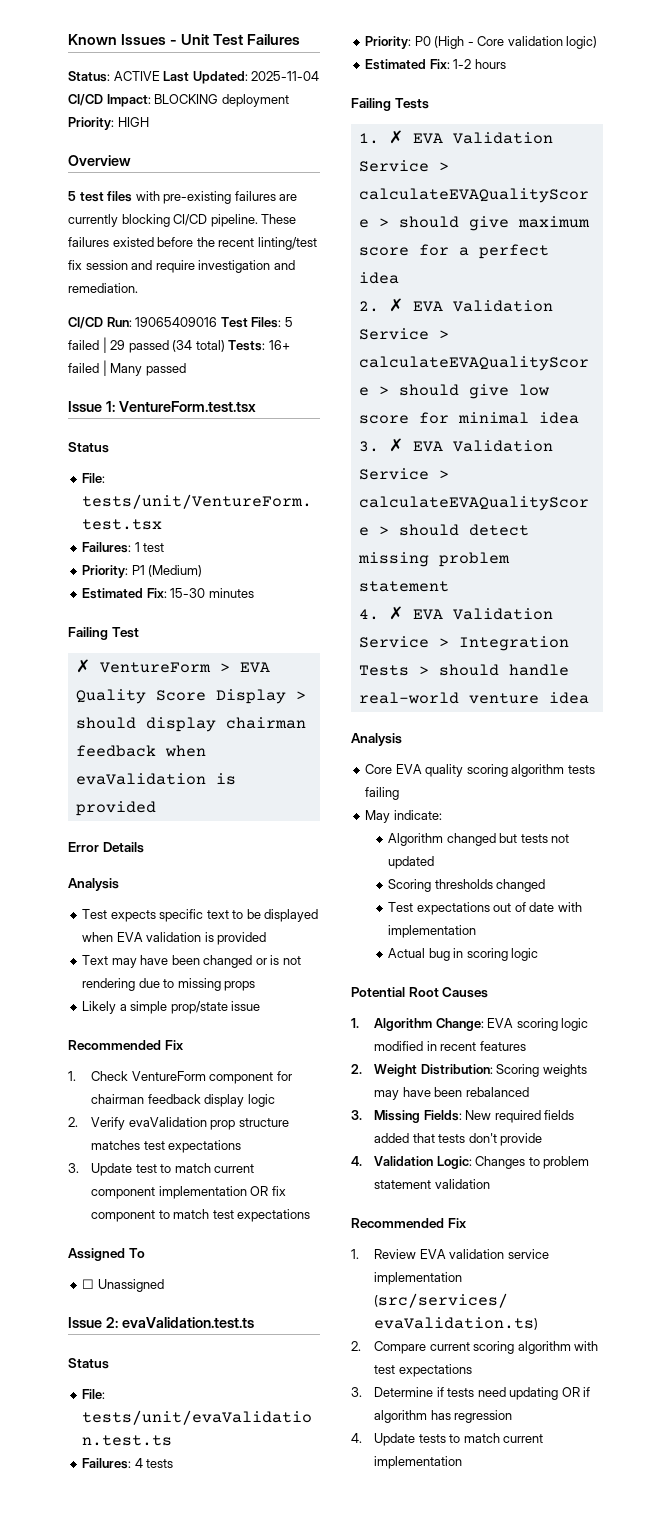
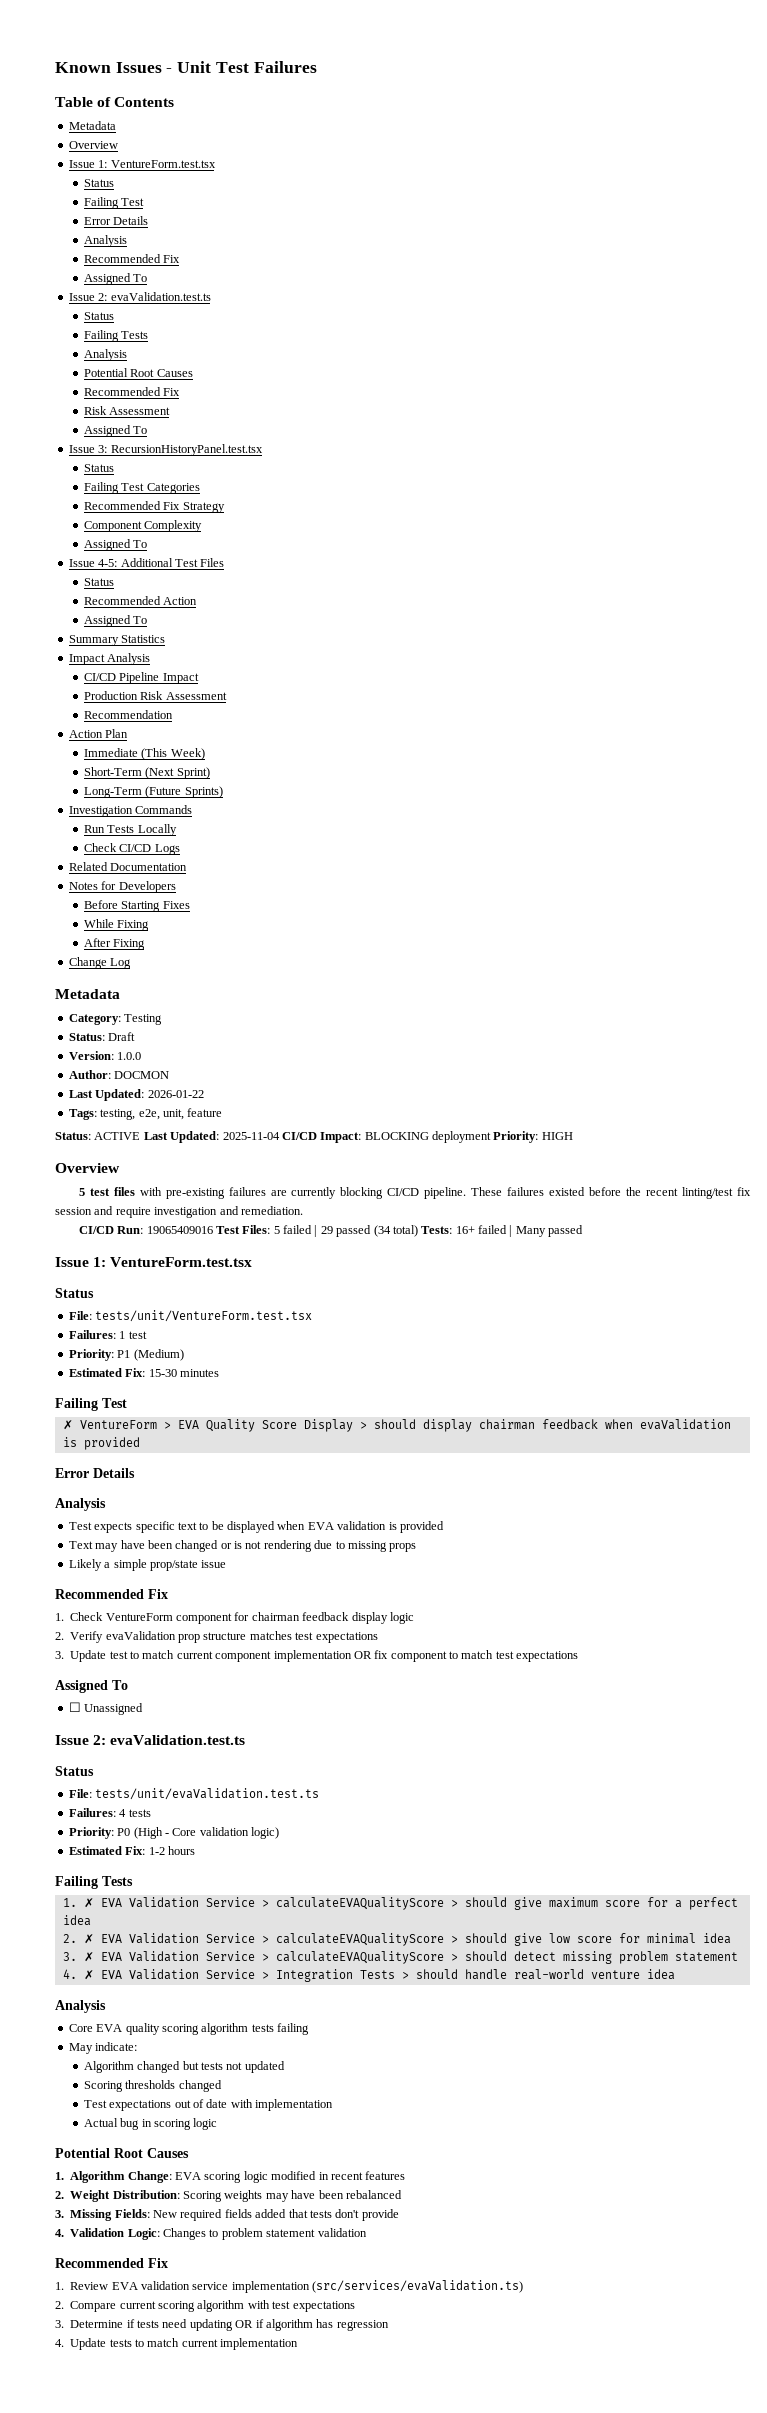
+ Table of Contents
+ Metadata
+ Overview
+ Issue 1: VentureForm.test.tsx
+ Status
+ Failing Test
+ Error Details
+ Analysis
+ Recommended Fix
+ Assigned To
+ Issue 2: evaValidation.test.ts
+ Status
+ Failing Tests
+ Analysis
+ Potential Root Causes
+ Recommended Fix
+ Risk Assessment
+ Assigned To
+ Issue 3: RecursionHistoryPanel.test.tsx
+ Status
+ Failing Test Categories
+ Recommended Fix Strategy
+ Component Complexity
+ Assigned To
+ Issue 4-5: Additional Test Files
+ Status
+ Recommended Action
+ Assigned To
+ Summary Statistics
+ Impact Analysis
+ CI/CD Pipeline Impact
+ Production Risk Assessment
+ Recommendation
+ Action Plan
+ Immediate (This Week)
+ Short-Term (Next Sprint)
+ Long-Term (Future Sprints)
+ Investigation Commands
+ Run Tests Locally
+ Check CI/CD Logs
+ Related Documentation
+ Notes for Developers
+ Before Starting Fixes
+ While Fixing
+ After Fixing
+ Change Log
+ Metadata
+ Category: Testing
+ Status: Draft
+ Version: 1.0.0
+ Author: DOCMON
+ Last Updated: 2026-01-22
+ Tags: testing, e2e, unit, feature

